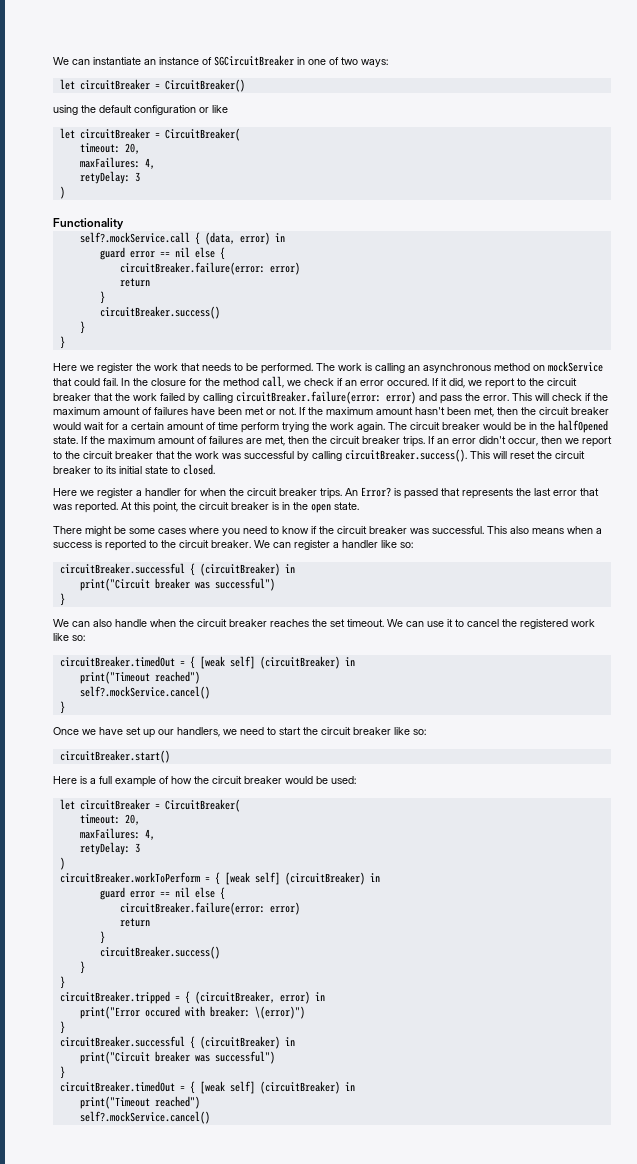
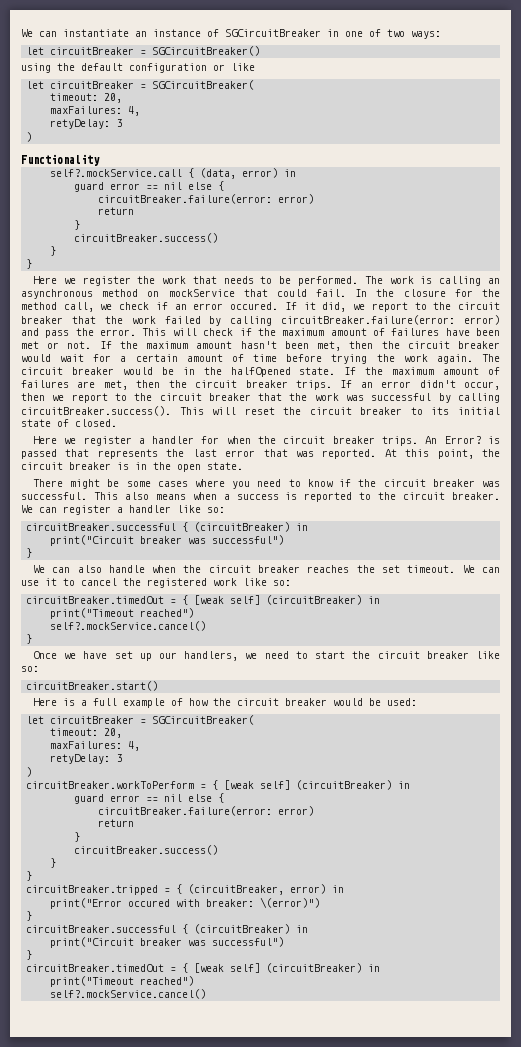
- let circuitBreaker = CircuitBreaker()
+ let circuitBreaker = SGCircuitBreaker()
  using the default configuration or like
- let circuitBreaker = CircuitBreaker(
+ let circuitBreaker = SGCircuitBreaker(
- If the maximum amount hasn't been met, then the circuit breaker would wait for a certain amount of time perform trying the work again.
+ If the maximum amount hasn't been met, then the circuit breaker would wait for a certain amount of time before trying the work again.
- If an error didn't occur, then we report to the circuit breaker that the work was successful by calling circuitBreaker.success(). This will reset the circuit breaker to its initial state to closed.
+ If an error didn't occur, then we report to the circuit breaker that the work was successful by calling circuitBreaker.success(). This will reset the circuit breaker to its initial state of closed.
  Here is a full example of how the circuit breaker would be used:
- let circuitBreaker = CircuitBreaker(
+ let circuitBreaker = SGCircuitBreaker(

